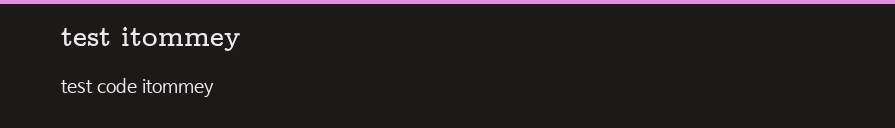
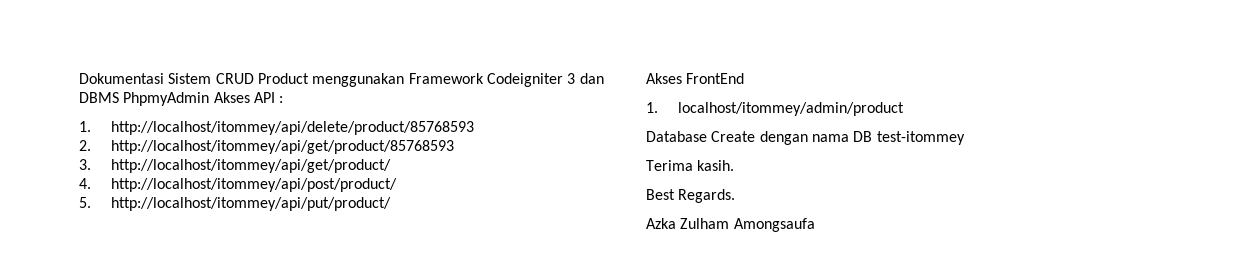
- test itommey
- test code itommey
+ Dokumentasi Sistem CRUD Product menggunakan Framework Codeigniter 3 dan DBMS PhpmyAdmin Akses API :
+ 1. http://localhost/itommey/api/delete/product/85768593
+ 2. http://localhost/itommey/api/get/product/85768593
+ 3. http://localhost/itommey/api/get/product/
+ 4. http://localhost/itommey/api/post/product/
+ 5. http://localhost/itommey/api/put/product/
+ Akses FrontEnd
+ 1. localhost/itommey/admin/product
+ Database Create dengan nama DB test-itommey
+ Terima kasih.
+ Best Regards.
+ Azka Zulham Amongsaufa

